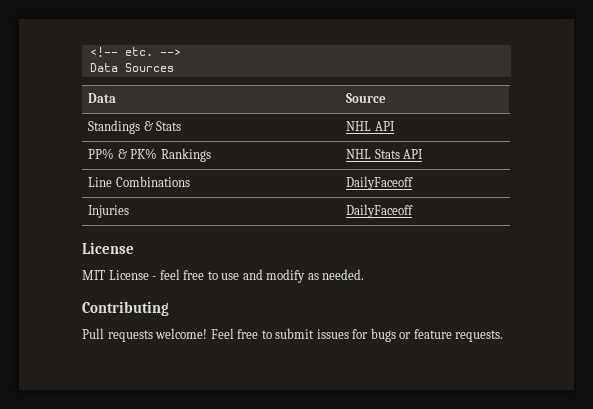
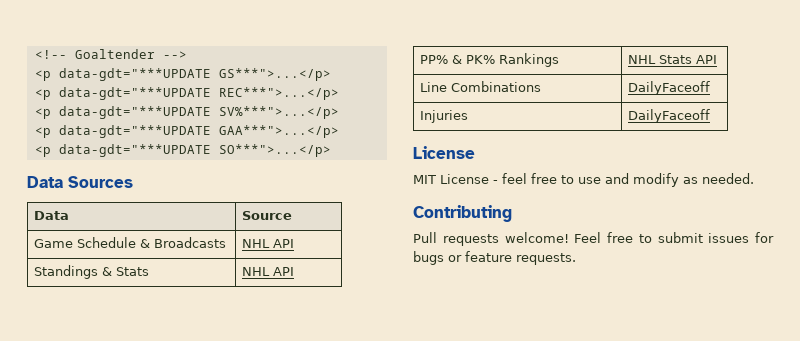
- <!-- etc. -->
+ <!-- Goaltender -->
+ <p data-gdt="***UPDATE GS***">...</p>
+ <p data-gdt="***UPDATE REC***">...</p>
+ <p data-gdt="***UPDATE SV%***">...</p>
+ <p data-gdt="***UPDATE GAA***">...</p>
+ <p data-gdt="***UPDATE SO***">...</p>
  Data Sources
  Data | Source
+ Game Schedule & Broadcasts | NHL API

